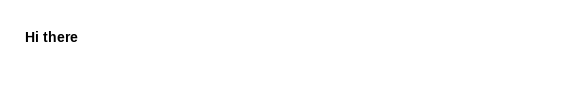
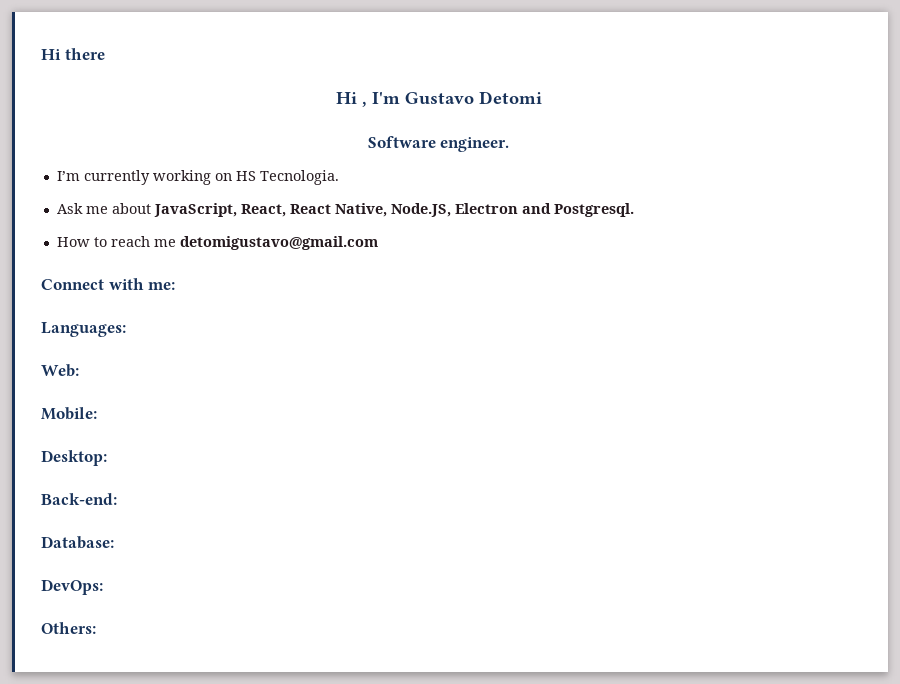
+ Hi , I'm Gustavo Detomi
+ Software engineer.
+ I’m currently working on HS Tecnologia.
+ Ask me about JavaScript, React, React Native, Node.JS, Electron and Postgresql.
+ How to reach me detomigustavo@gmail.com
+ Connect with me:
+ Languages:
+ Web:
+ Mobile:
+ Desktop:
+ Back-end:
+ Database:
+ DevOps:
+ Others:

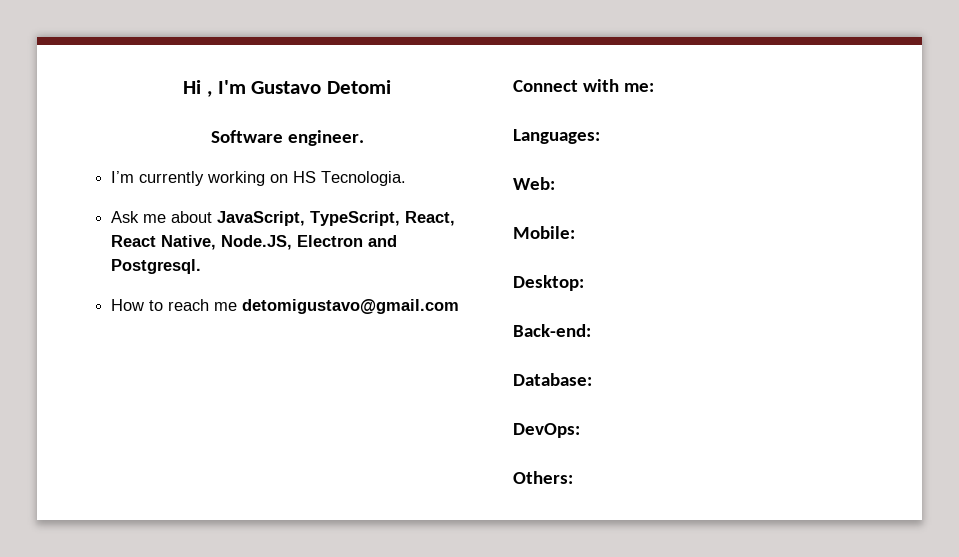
- Hi there
- Ask me about JavaScript, React, React Native, Node.JS, Electron and Postgresql.
+ Ask me about JavaScript, TypeScript, React, React Native, Node.JS, Electron and Postgresql.

